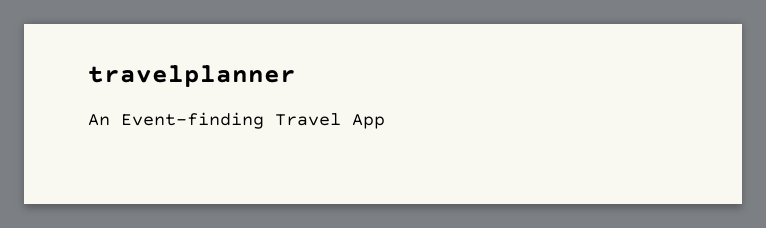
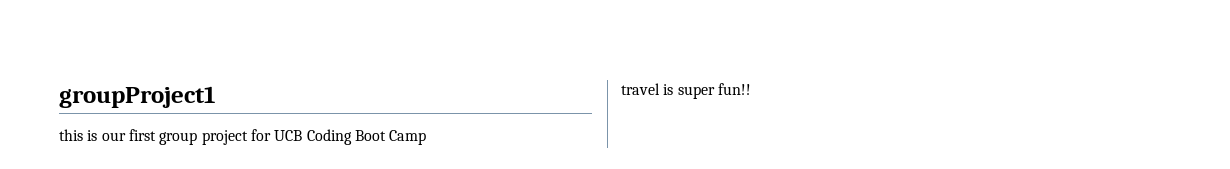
- travelplanner
- An Event-finding Travel App
+ groupProject1
+ this is our first group project for UCB Coding Boot Camp
+ travel is super fun!!

